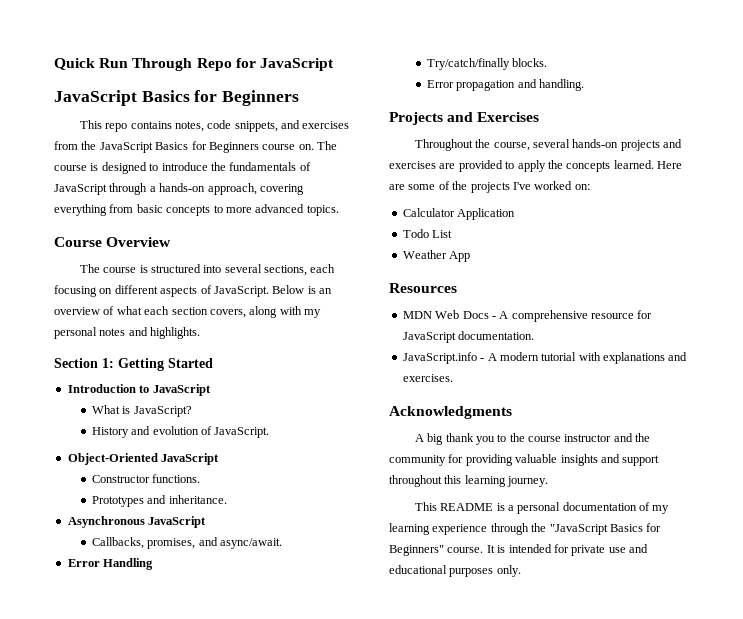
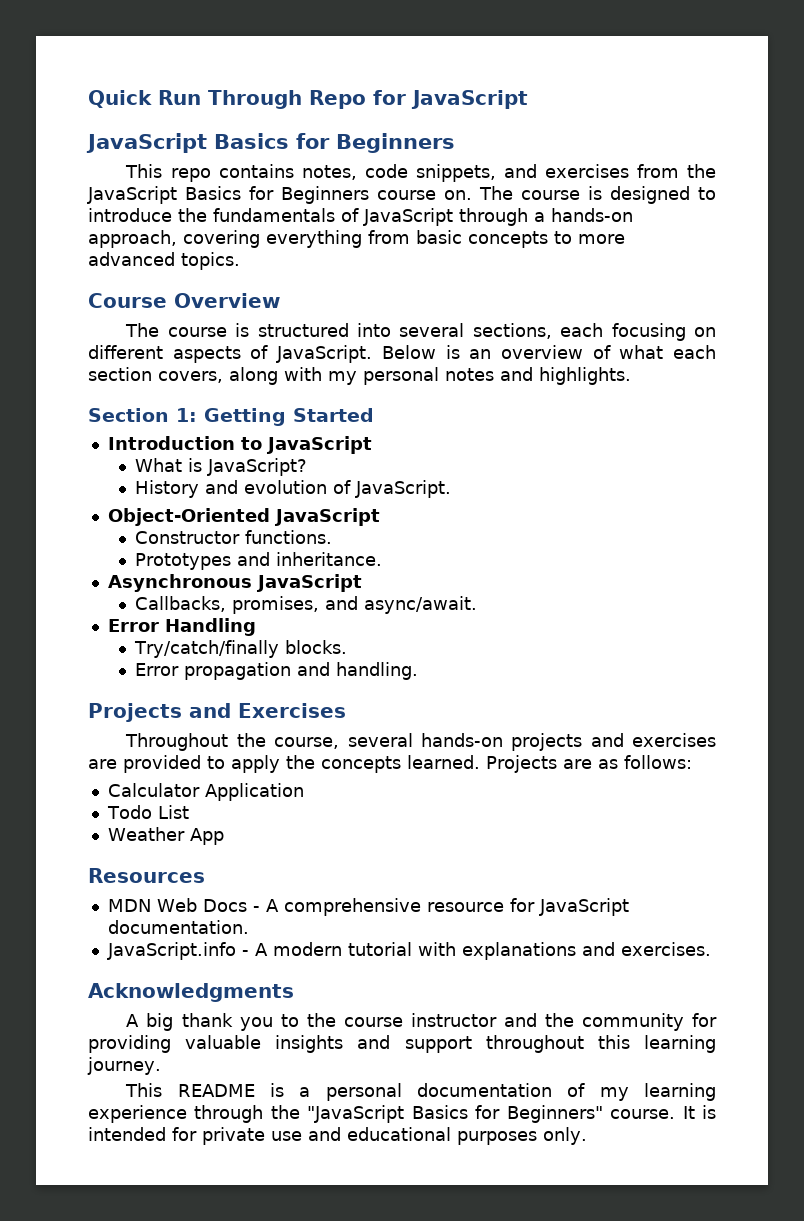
- Here are some of the projects I've worked on:
+ Projects are as follows:

